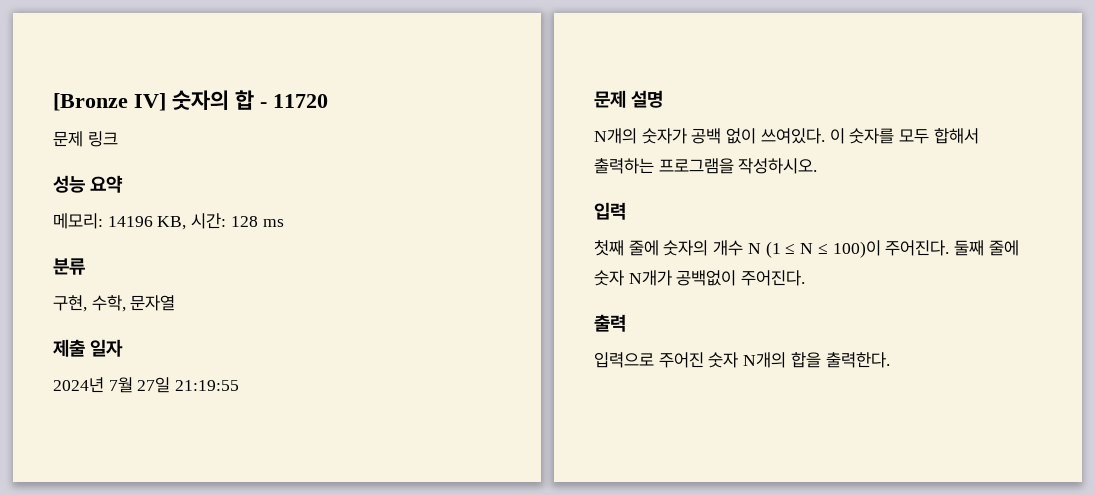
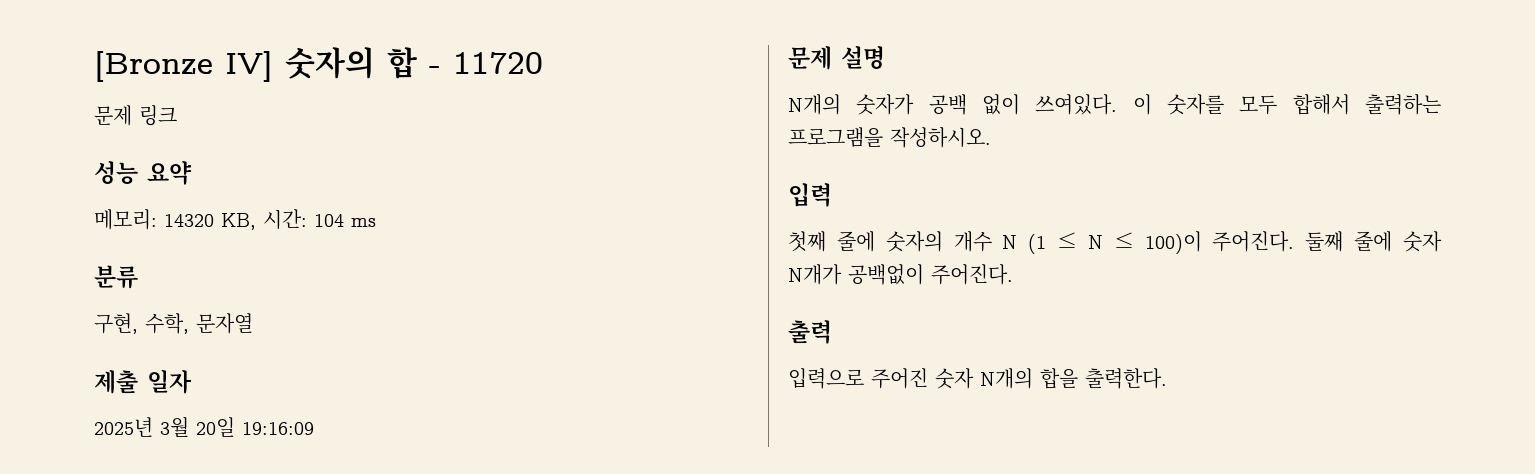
- 메모리: 14196 KB, 시간: 128 ms
+ 메모리: 14320 KB, 시간: 104 ms
- 2024년 7월 27일 21:19:55
+ 2025년 3월 20일 19:16:09

